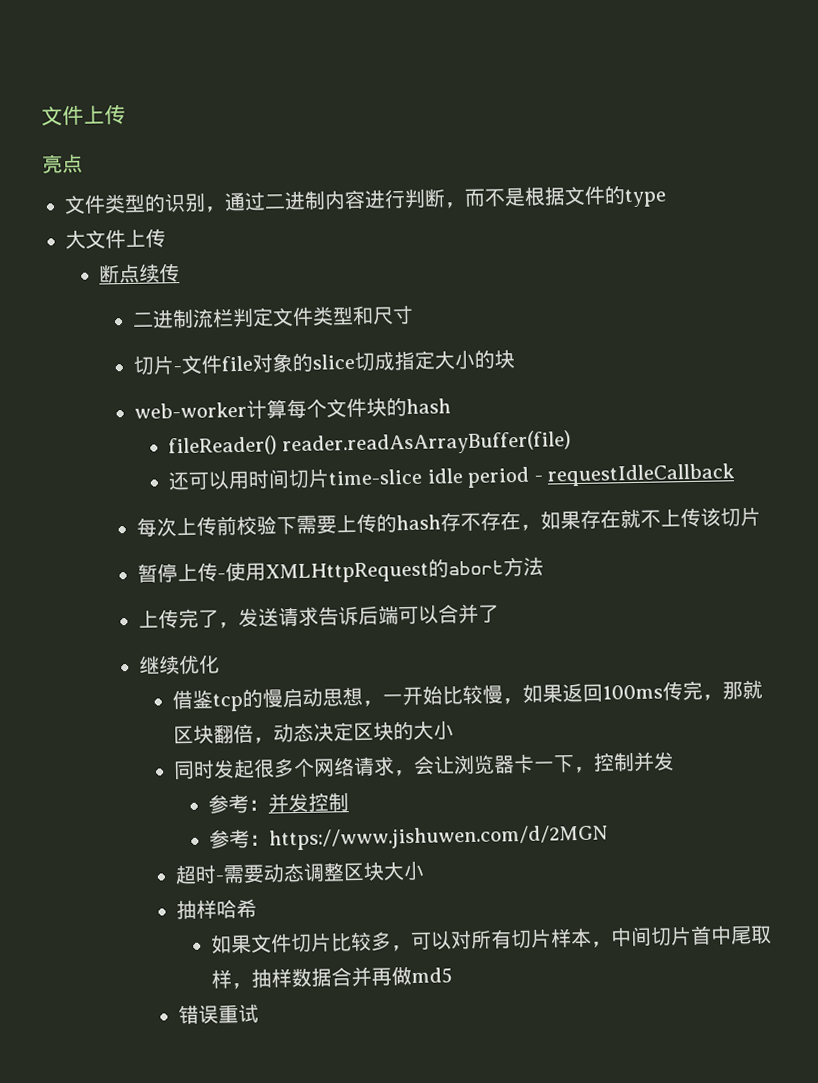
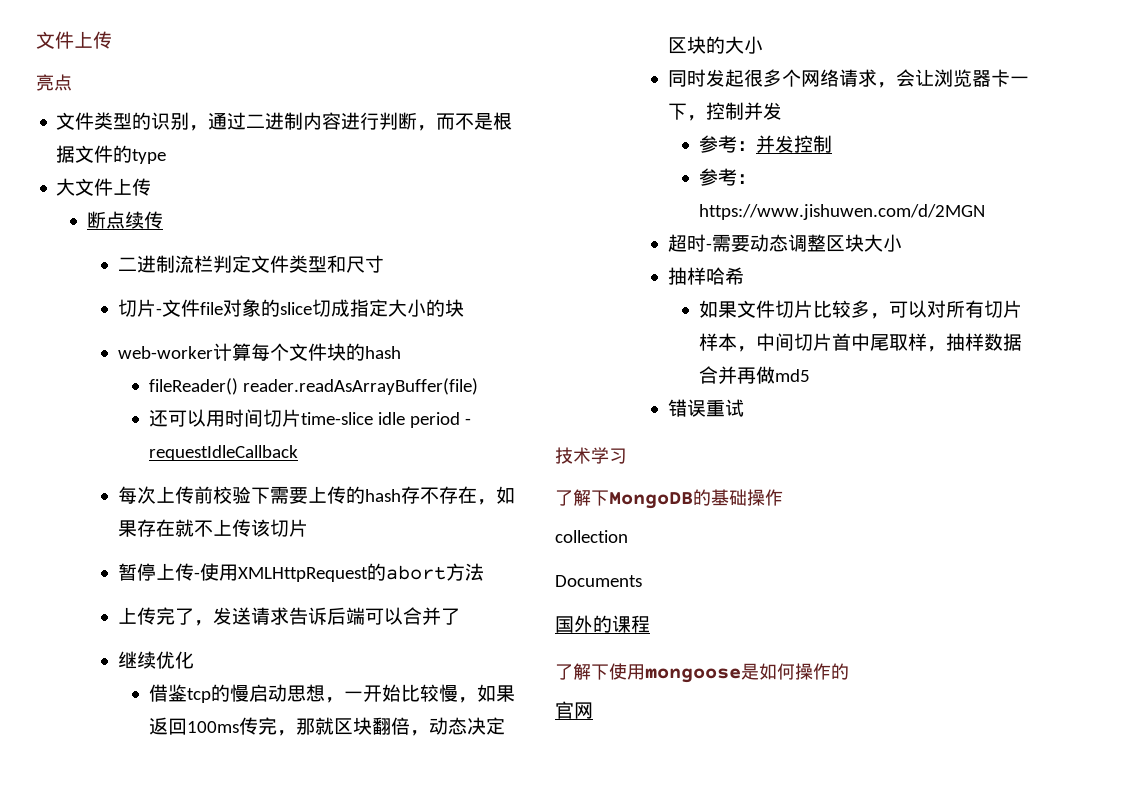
+ 技术学习
+ 了解下MongoDB的基础操作
+ collection
+ Documents
+ 国外的课程
+ 了解下使用mongoose是如何操作的
+ 官网

